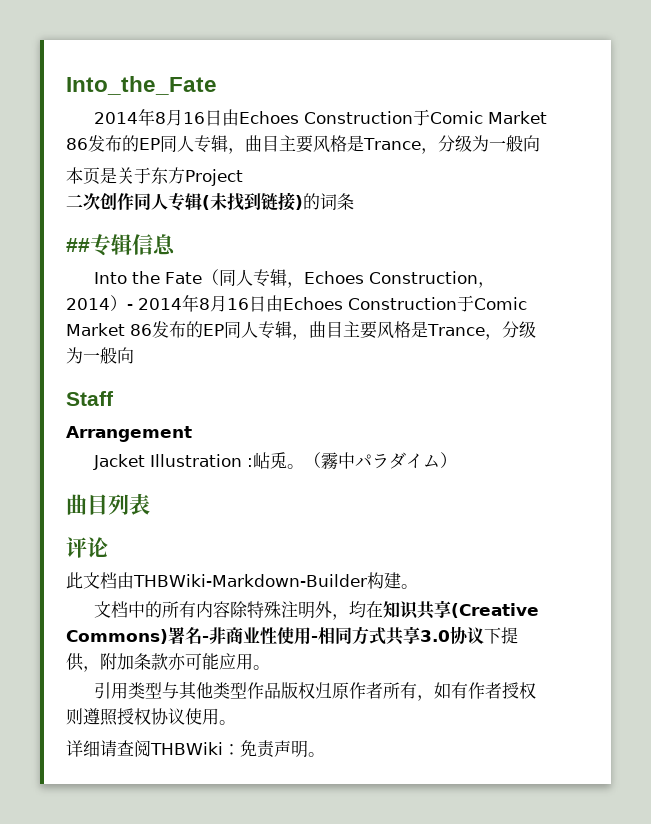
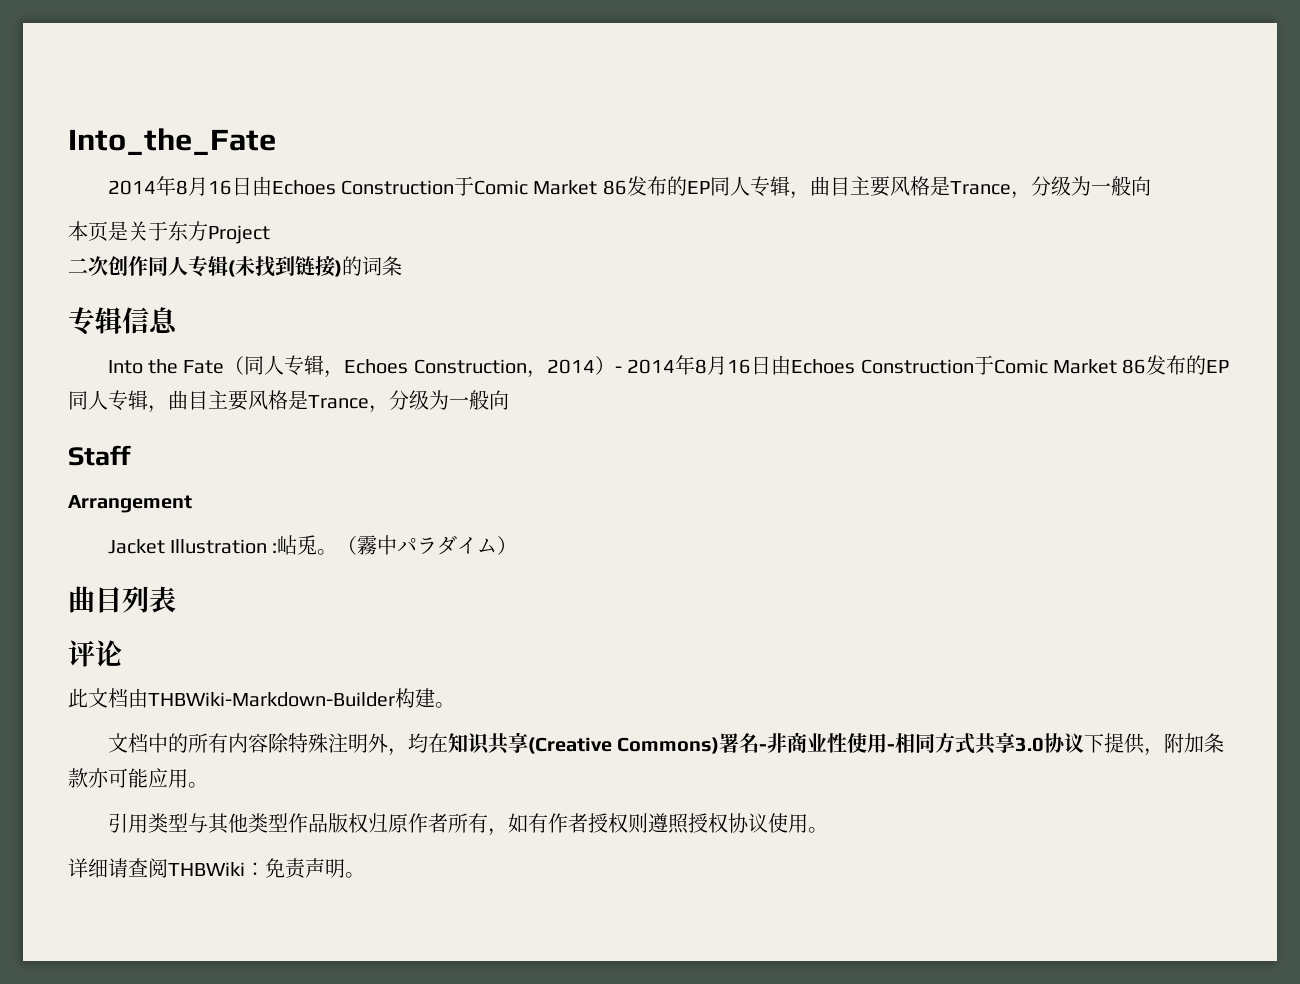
- ##专辑信息
+ 专辑信息

